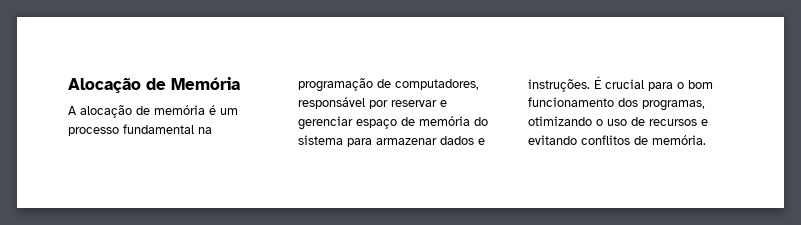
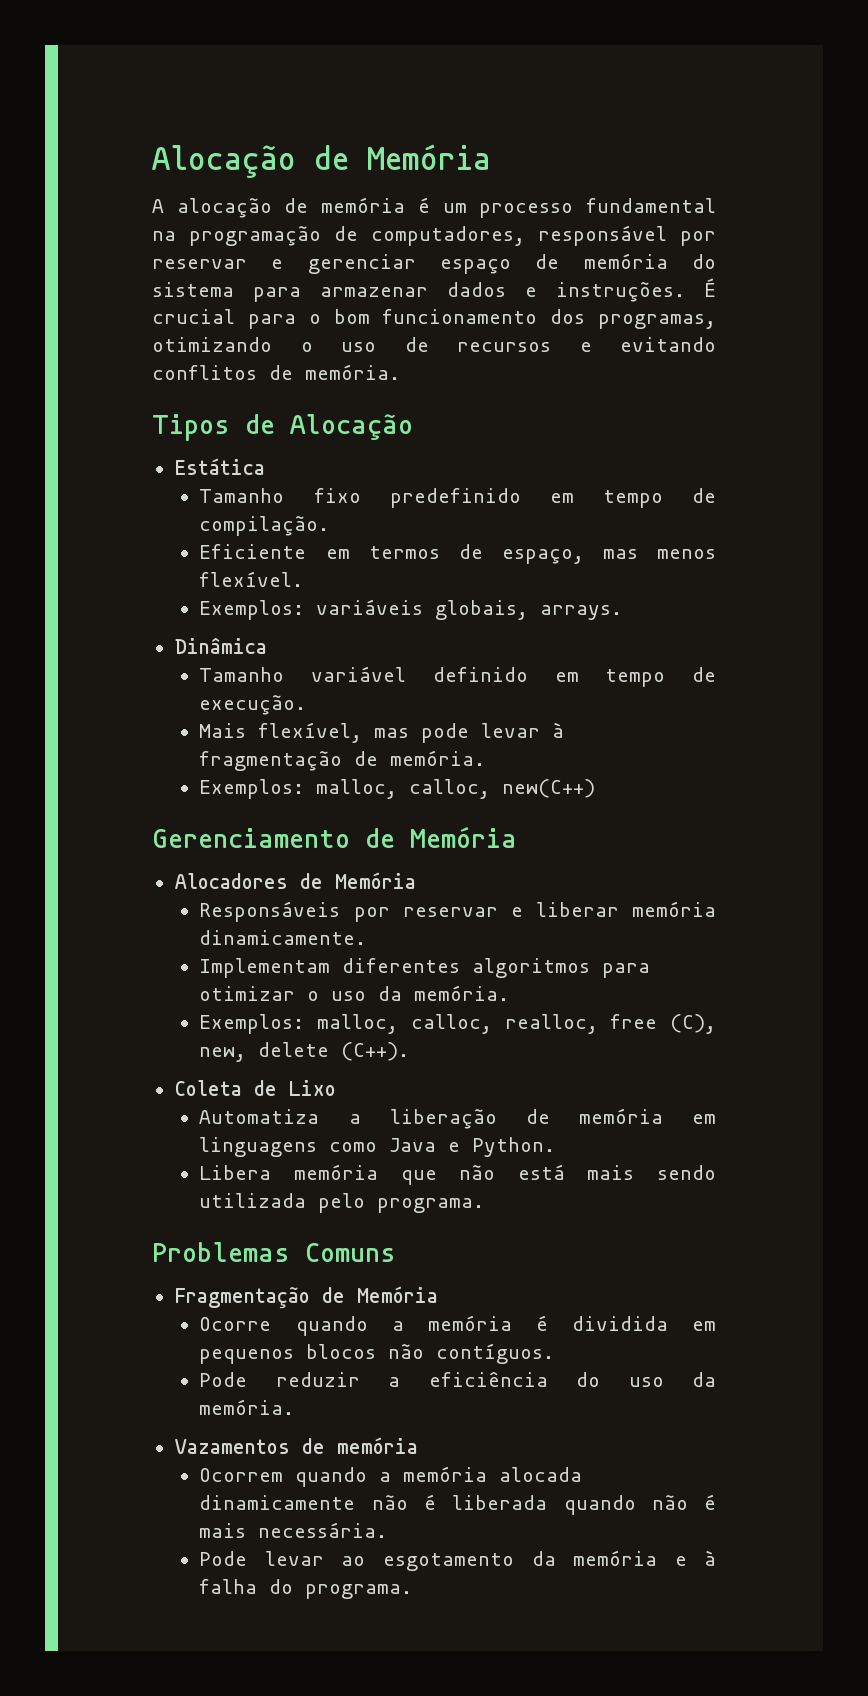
+ Tipos de Alocação
+ Estática
+ Tamanho fixo predefinido em tempo de compilação.
+ Eficiente em termos de espaço, mas menos flexível.
+ Exemplos: variáveis globais, arrays.
+ Dinâmica
+ Tamanho variável definido em tempo de execução.
+ Mais flexível, mas pode levar à fragmentação de memória.
+ Exemplos: malloc, calloc, new(C++)
+ Gerenciamento de Memória
+ Alocadores de Memória
+ Responsáveis por reservar e liberar memória dinamicamente.
+ Implementam diferentes algoritmos para otimizar o uso da memória.
+ Exemplos: malloc, calloc, realloc, free (C), new, delete (C++).
+ Coleta de Lixo
+ Automatiza a liberação de memória em linguagens como Java e Python.
+ Libera memória que não está mais sendo utilizada pelo programa.
+ Problemas Comuns
+ Fragmentação de Memória
+ Ocorre quando a memória é dividida em pequenos blocos não contíguos.
+ Pode reduzir a eficiência do uso da memória.
+ Vazamentos de memória
+ Ocorrem quando a memória alocada dinamicamente não é liberada quando não é mais necessária.
+ Pode levar ao esgotamento da memória e à falha do programa.

